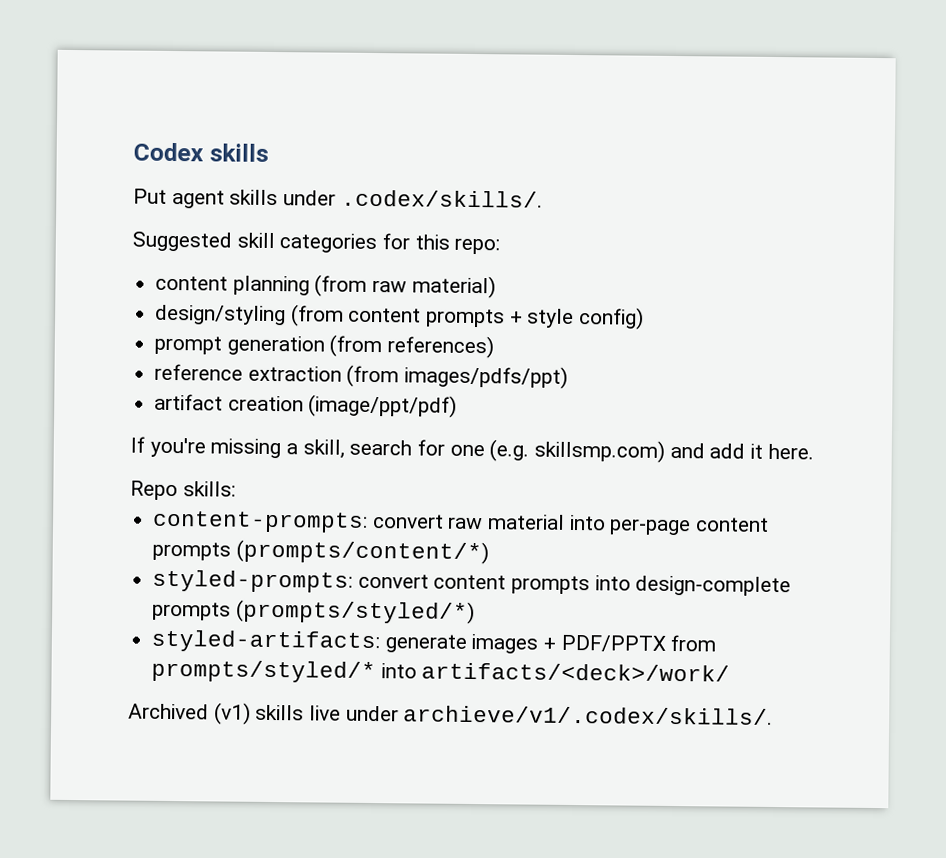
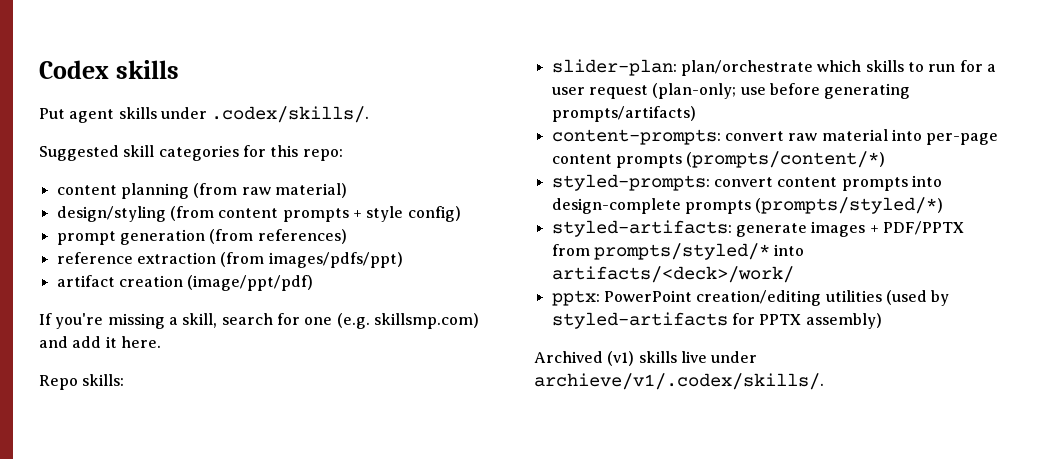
+ slider-plan: plan/orchestrate which skills to run for a user request (plan-only; use before generating prompts/artifacts)
+ pptx: PowerPoint creation/editing utilities (used by styled-artifacts for PPTX assembly)

